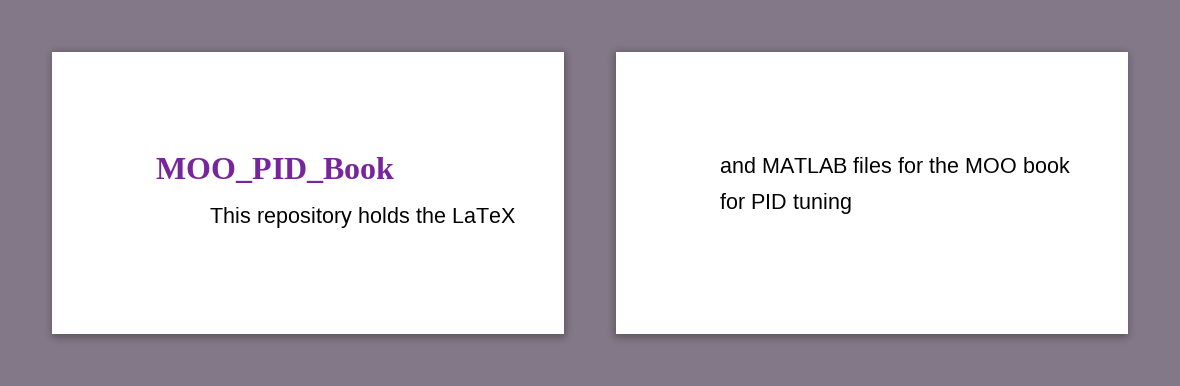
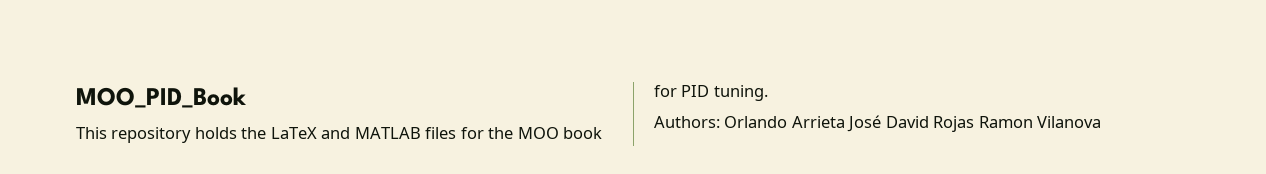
- This repository holds the LaTeX and MATLAB files for the MOO book for PID tuning
+ This repository holds the LaTeX and MATLAB files for the MOO book for PID tuning.
+ Authors: Orlando Arrieta José David Rojas Ramon Vilanova

